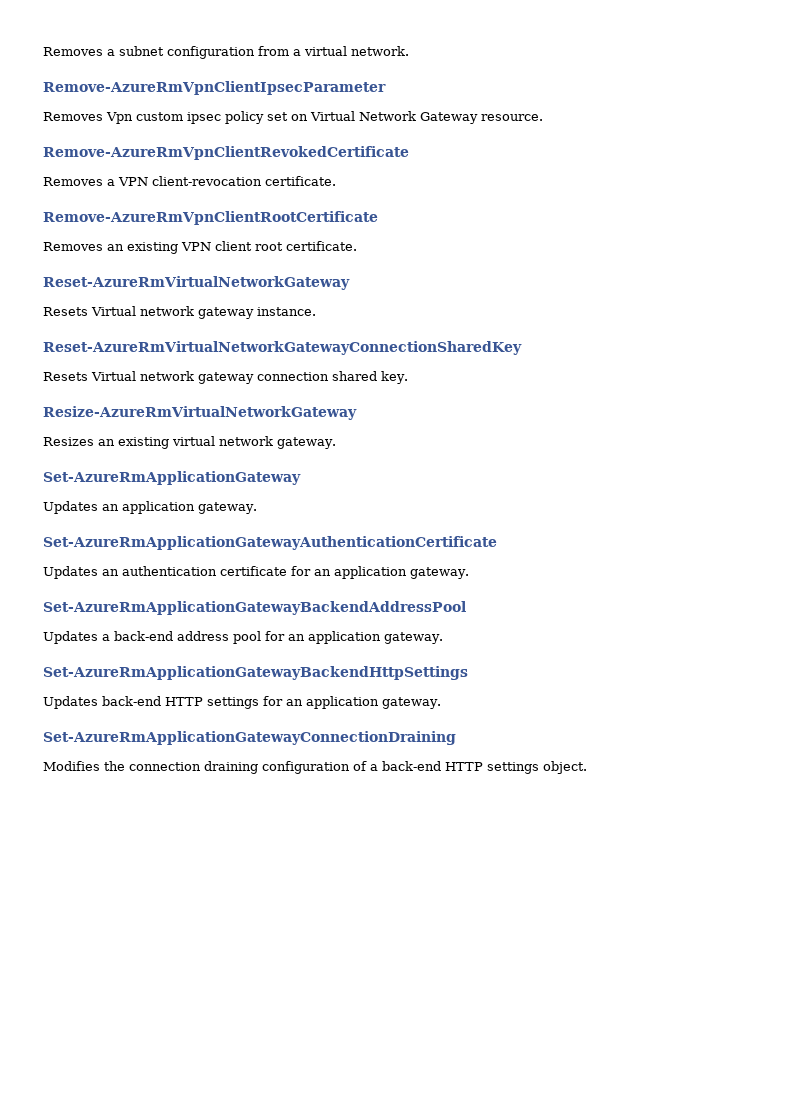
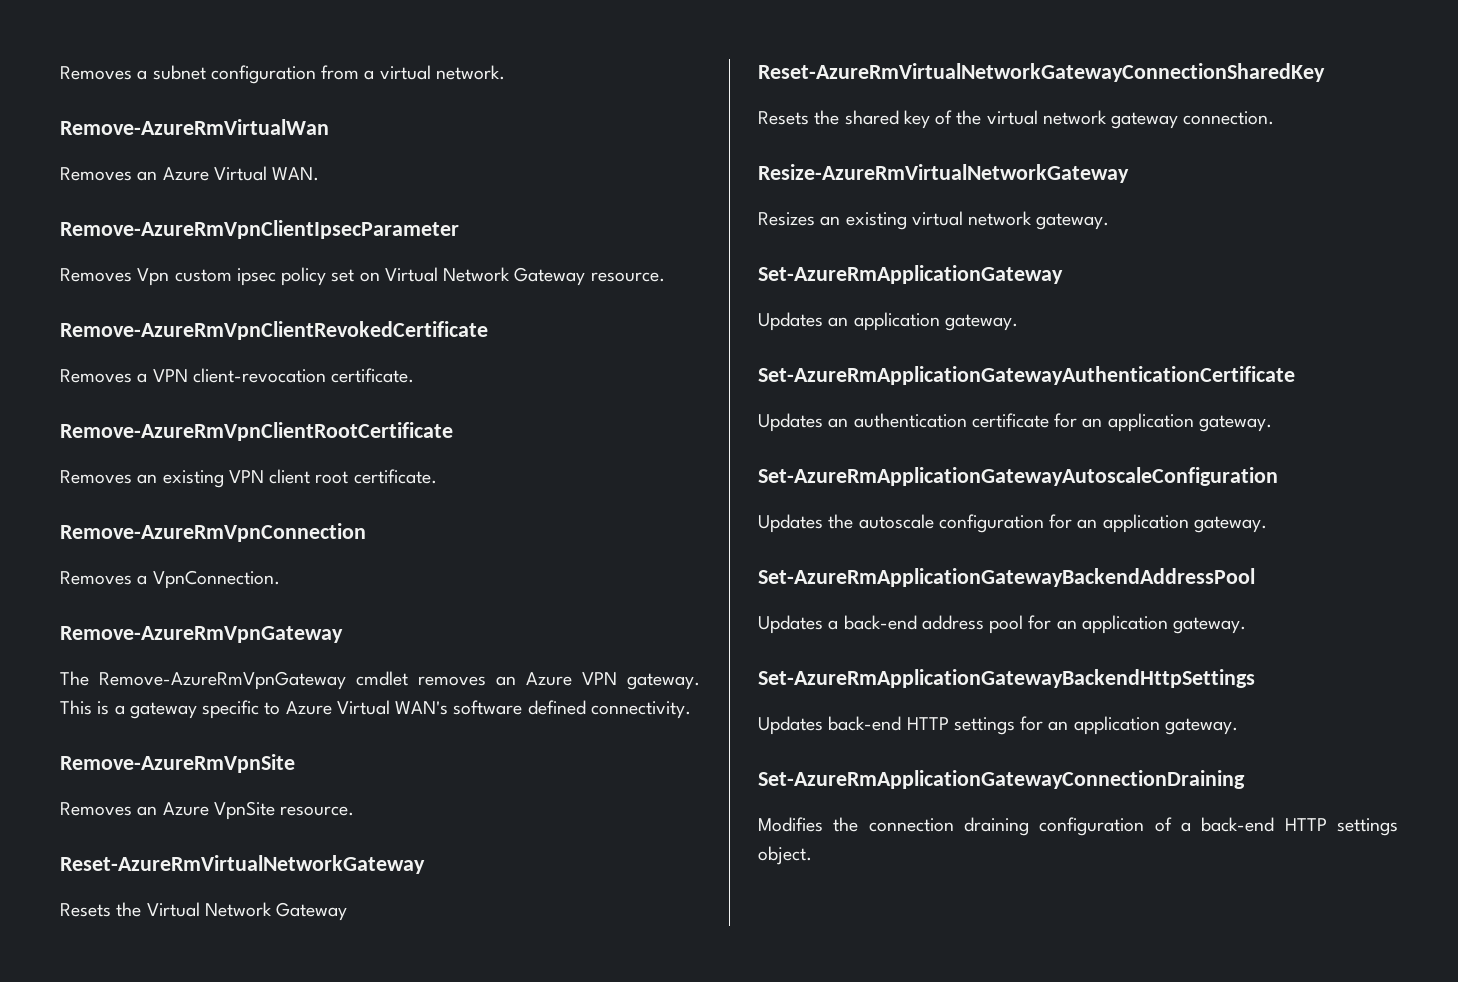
+ Remove-AzureRmVirtualWan
+ Removes an Azure Virtual WAN.
+ Remove-AzureRmVpnConnection
+ Removes a VpnConnection.
+ Remove-AzureRmVpnGateway
+ The Remove-AzureRmVpnGateway cmdlet removes an Azure VPN gateway. This is a gateway specific to Azure Virtual WAN's software defined connectivity.
+ Remove-AzureRmVpnSite
+ Removes an Azure VpnSite resource.
  Reset-AzureRmVirtualNetworkGateway
- Resets Virtual network gateway instance.
+ Resets the Virtual Network Gateway
  Reset-AzureRmVirtualNetworkGatewayConnectionSharedKey
- Resets Virtual network gateway connection shared key.
+ Resets the shared key of the virtual network gateway connection.
+ Set-AzureRmApplicationGatewayAutoscaleConfiguration
+ Updates the autoscale configuration for an application gateway.

